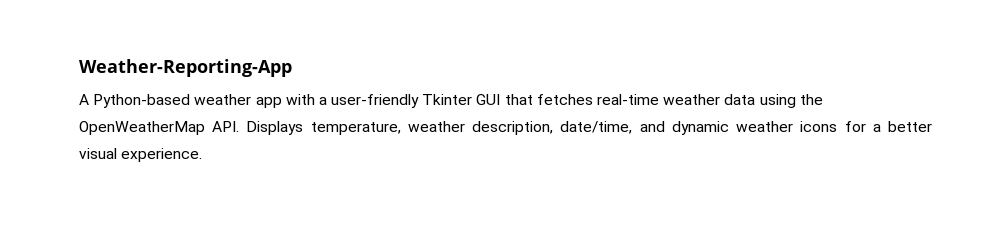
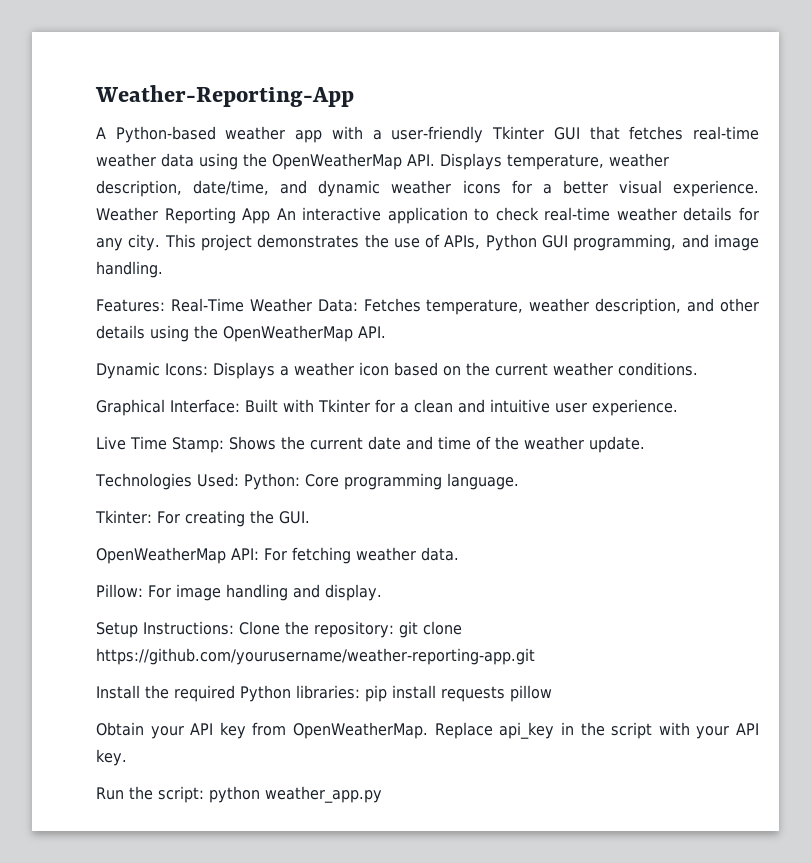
+ Weather Reporting App An interactive application to check real-time weather details for any city. This project demonstrates the use of APIs, Python GUI programming, and image handling.
+ Features: Real-Time Weather Data: Fetches temperature, weather description, and other details using the OpenWeatherMap API.
+ Dynamic Icons: Displays a weather icon based on the current weather conditions.
+ Graphical Interface: Built with Tkinter for a clean and intuitive user experience.
+ Live Time Stamp: Shows the current date and time of the weather update.
+ Technologies Used: Python: Core programming language.
+ Tkinter: For creating the GUI.
+ OpenWeatherMap API: For fetching weather data.
+ Pillow: For image handling and display.
+ Setup Instructions: Clone the repository: git clone https://github.com/yourusername/weather-reporting-app.git
+ Install the required Python libraries: pip install requests pillow
+ Obtain your API key from OpenWeatherMap. Replace api_key in the script with your API key.
+ Run the script: python weather_app.py

